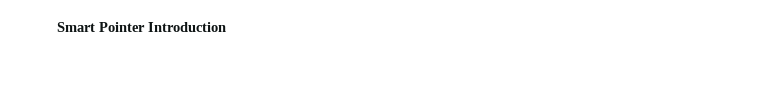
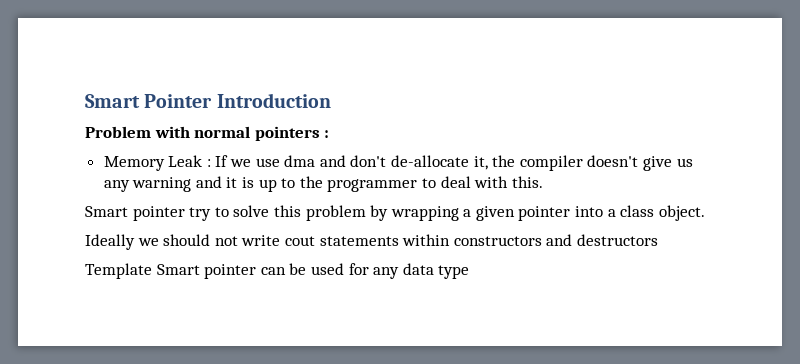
+ Problem with normal pointers :
+ Memory Leak : If we use dma and don't de-allocate it, the compiler doesn't give us any warning and it is up to the programmer to deal with this.
+ Smart pointer try to solve this problem by wrapping a given pointer into a class object.
+ Ideally we should not write cout statements within constructors and destructors
+ Template Smart pointer can be used for any data type

